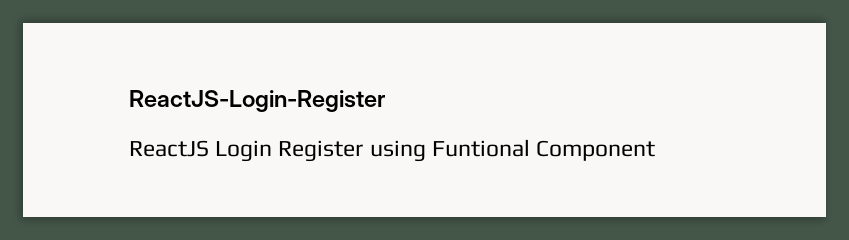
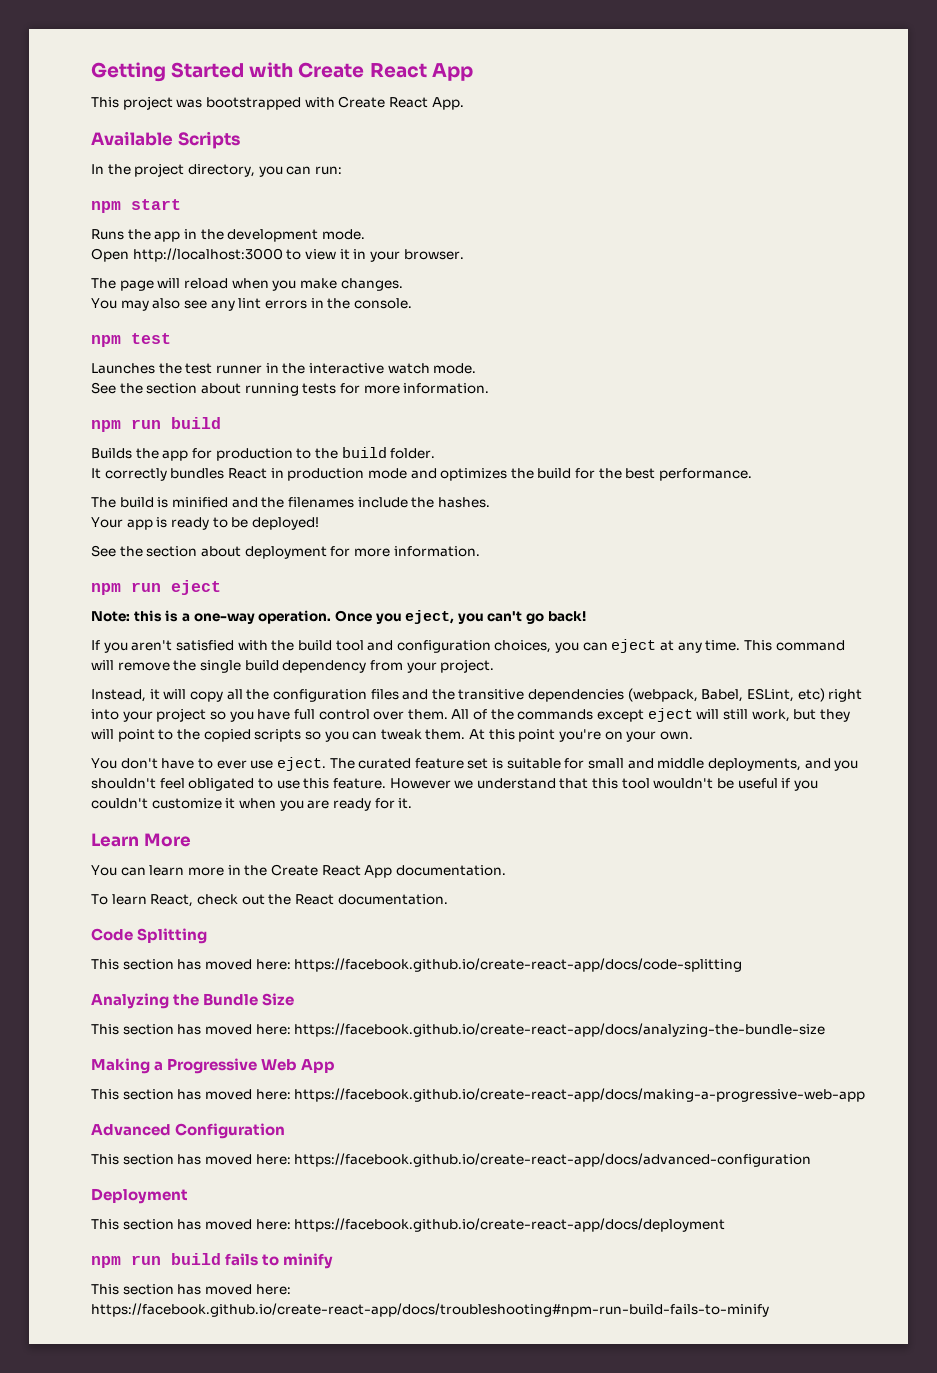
- ReactJS-Login-Register
- ReactJS Login Register using Funtional Component
+ Getting Started with Create React App
+ This project was bootstrapped with Create React App.
+ Available Scripts
+ In the project directory, you can run:
+ npm start
+ Runs the app in the development mode.
+ Open http://localhost:3000 to view it in your browser.
+ The page will reload when you make changes.
+ You may also see any lint errors in the console.
+ npm test
+ Launches the test runner in the interactive watch mode.
+ See the section about running tests for more information.
+ npm run build
+ Builds the app for production to the build folder.
+ It correctly bundles React in production mode and optimizes the build for the best performance.
+ The build is minified and the filenames include the hashes.
+ Your app is ready to be deployed!
+ See the section about deployment for more information.
+ npm run eject
+ Note: this is a one-way operation. Once you eject, you can't go back!
+ If you aren't satisfied with the build tool and configuration choices, you can eject at any time. This command will remove the single build dependency from your project.
+ Instead, it will copy all the configuration files and the transitive dependencies (webpack, Babel, ESLint, etc) right into your project so you have full control over them. All of the commands except eject will still work, but they will point to the copied scripts so you can tweak them. At this point you're on your own.
+ You don't have to ever use eject. The curated feature set is suitable for small and middle deployments, and you shouldn't feel obligated to use this feature. However we understand that this tool wouldn't be useful if you couldn't customize it when you are ready for it.
+ Learn More
+ You can learn more in the Create React App documentation.
+ To learn React, check out the React documentation.
+ Code Splitting
+ This section has moved here: https://facebook.github.io/create-react-app/docs/code-splitting
+ Analyzing the Bundle Size
+ This section has moved here: https://facebook.github.io/create-react-app/docs/analyzing-the-bundle-size
+ Making a Progressive Web App
+ This section has moved here: https://facebook.github.io/create-react-app/docs/making-a-progressive-web-app
+ Advanced Configuration
+ This section has moved here: https://facebook.github.io/create-react-app/docs/advanced-configuration
+ Deployment
+ This section has moved here: https://facebook.github.io/create-react-app/docs/deployment
+ npm run build fails to minify
+ This section has moved here: https://facebook.github.io/create-react-app/docs/troubleshooting#npm-run-build-fails-to-minify

